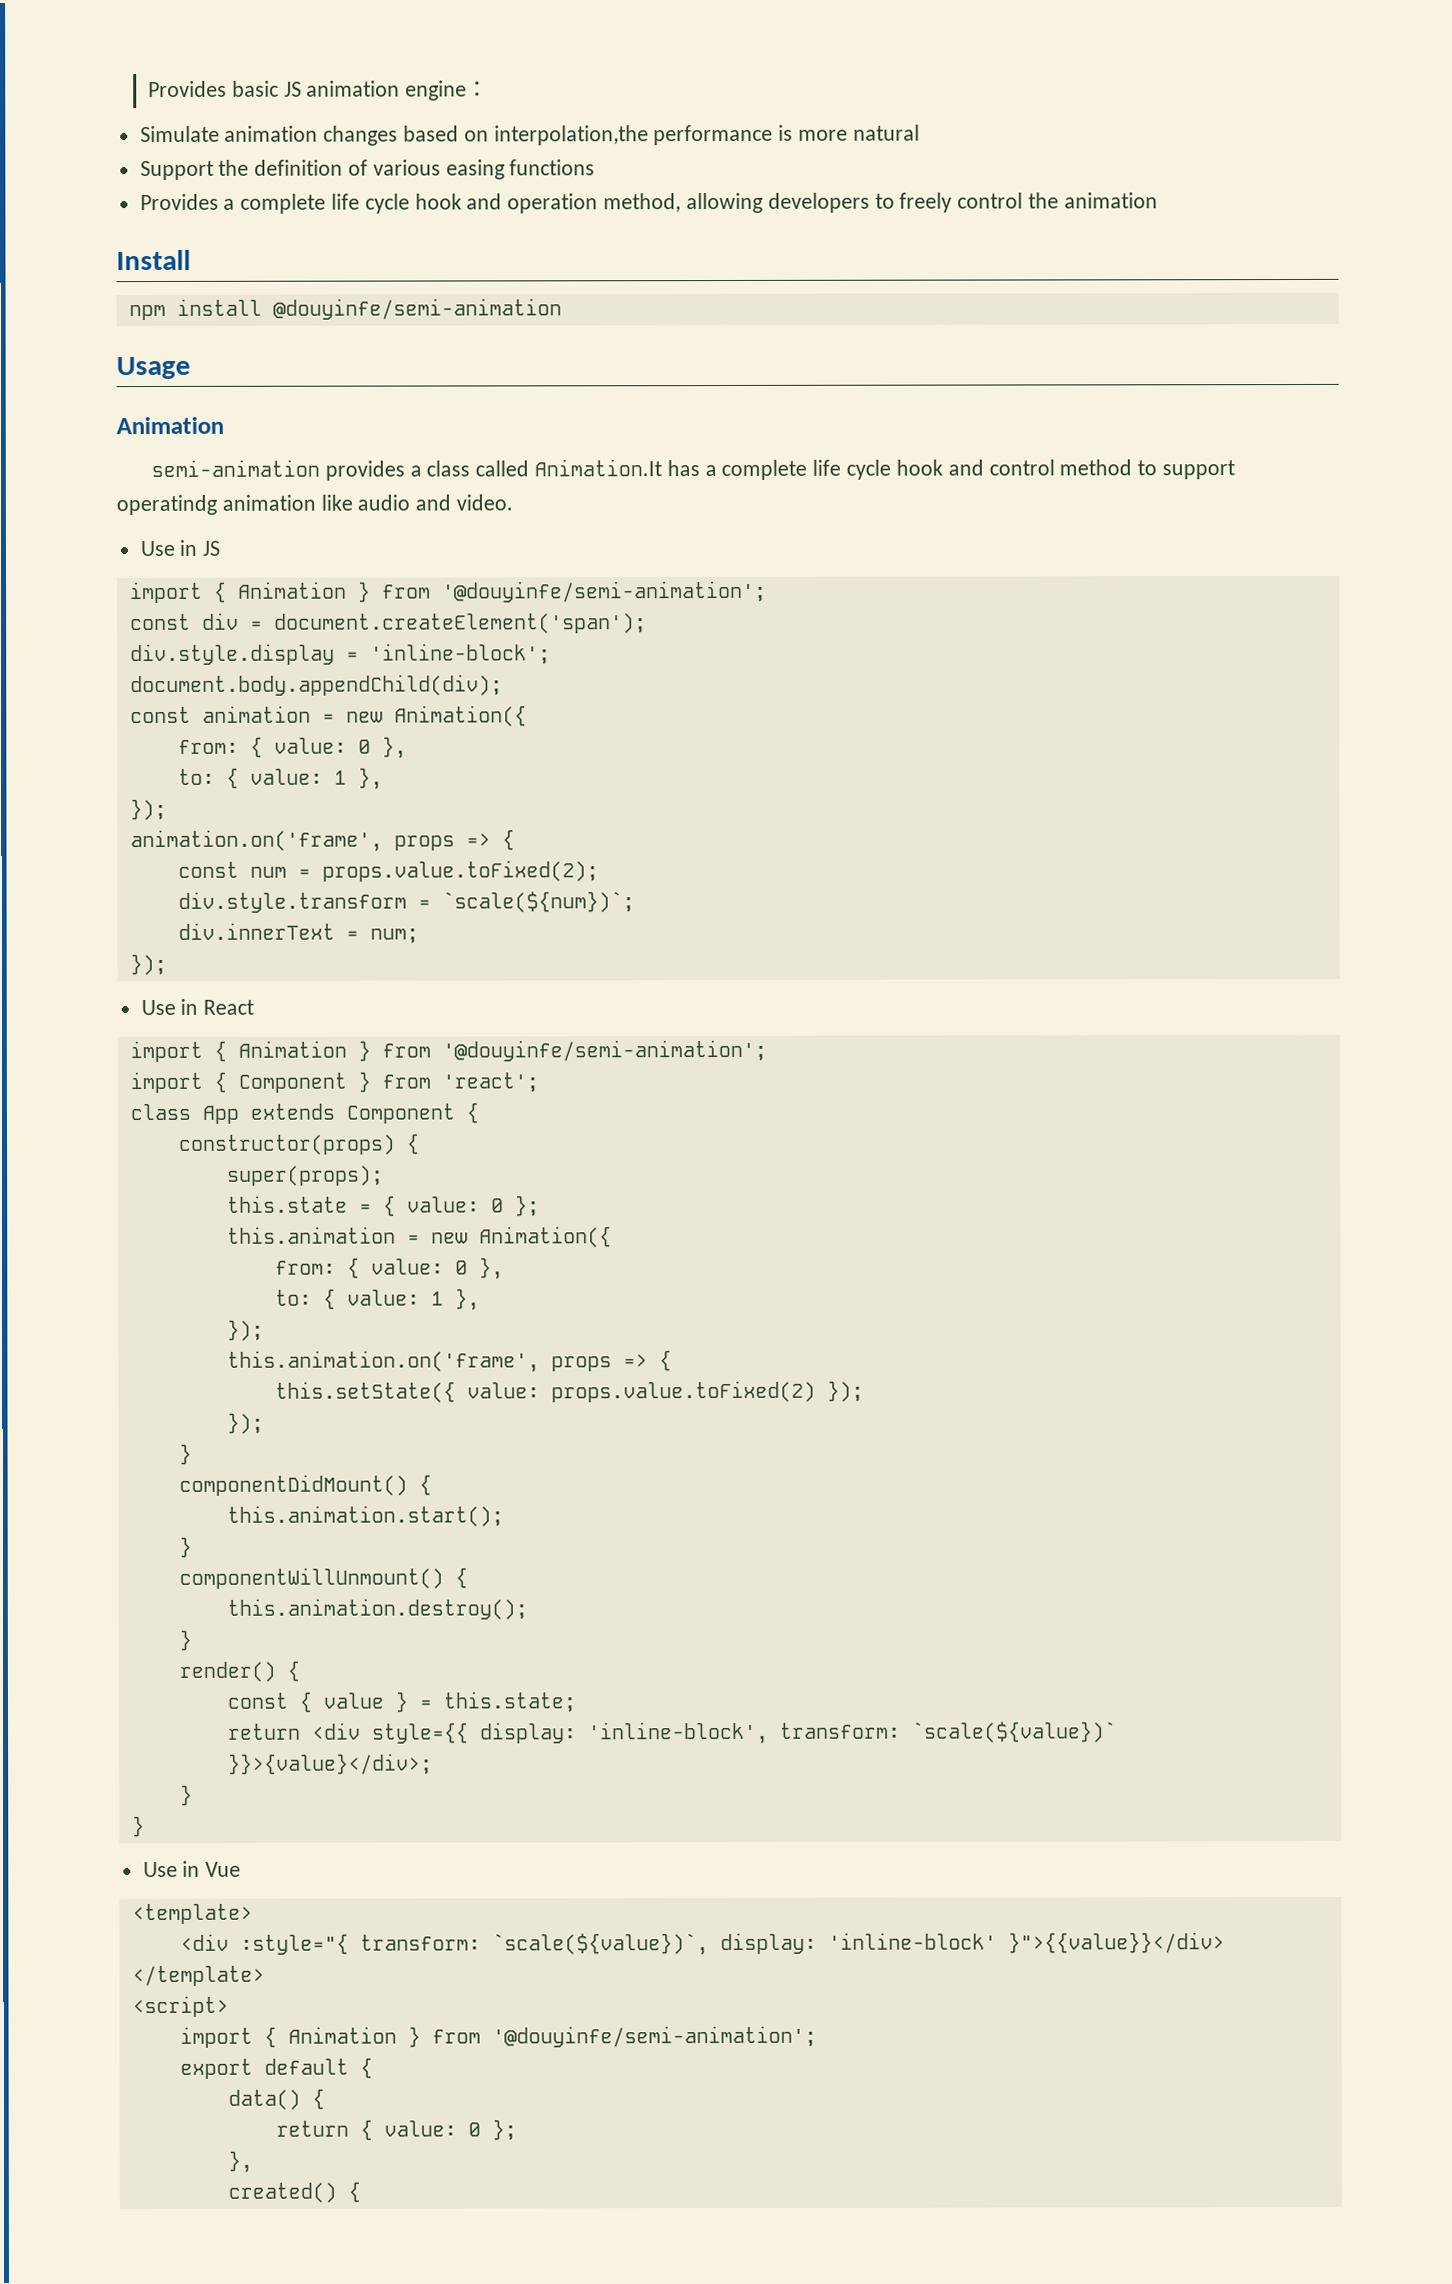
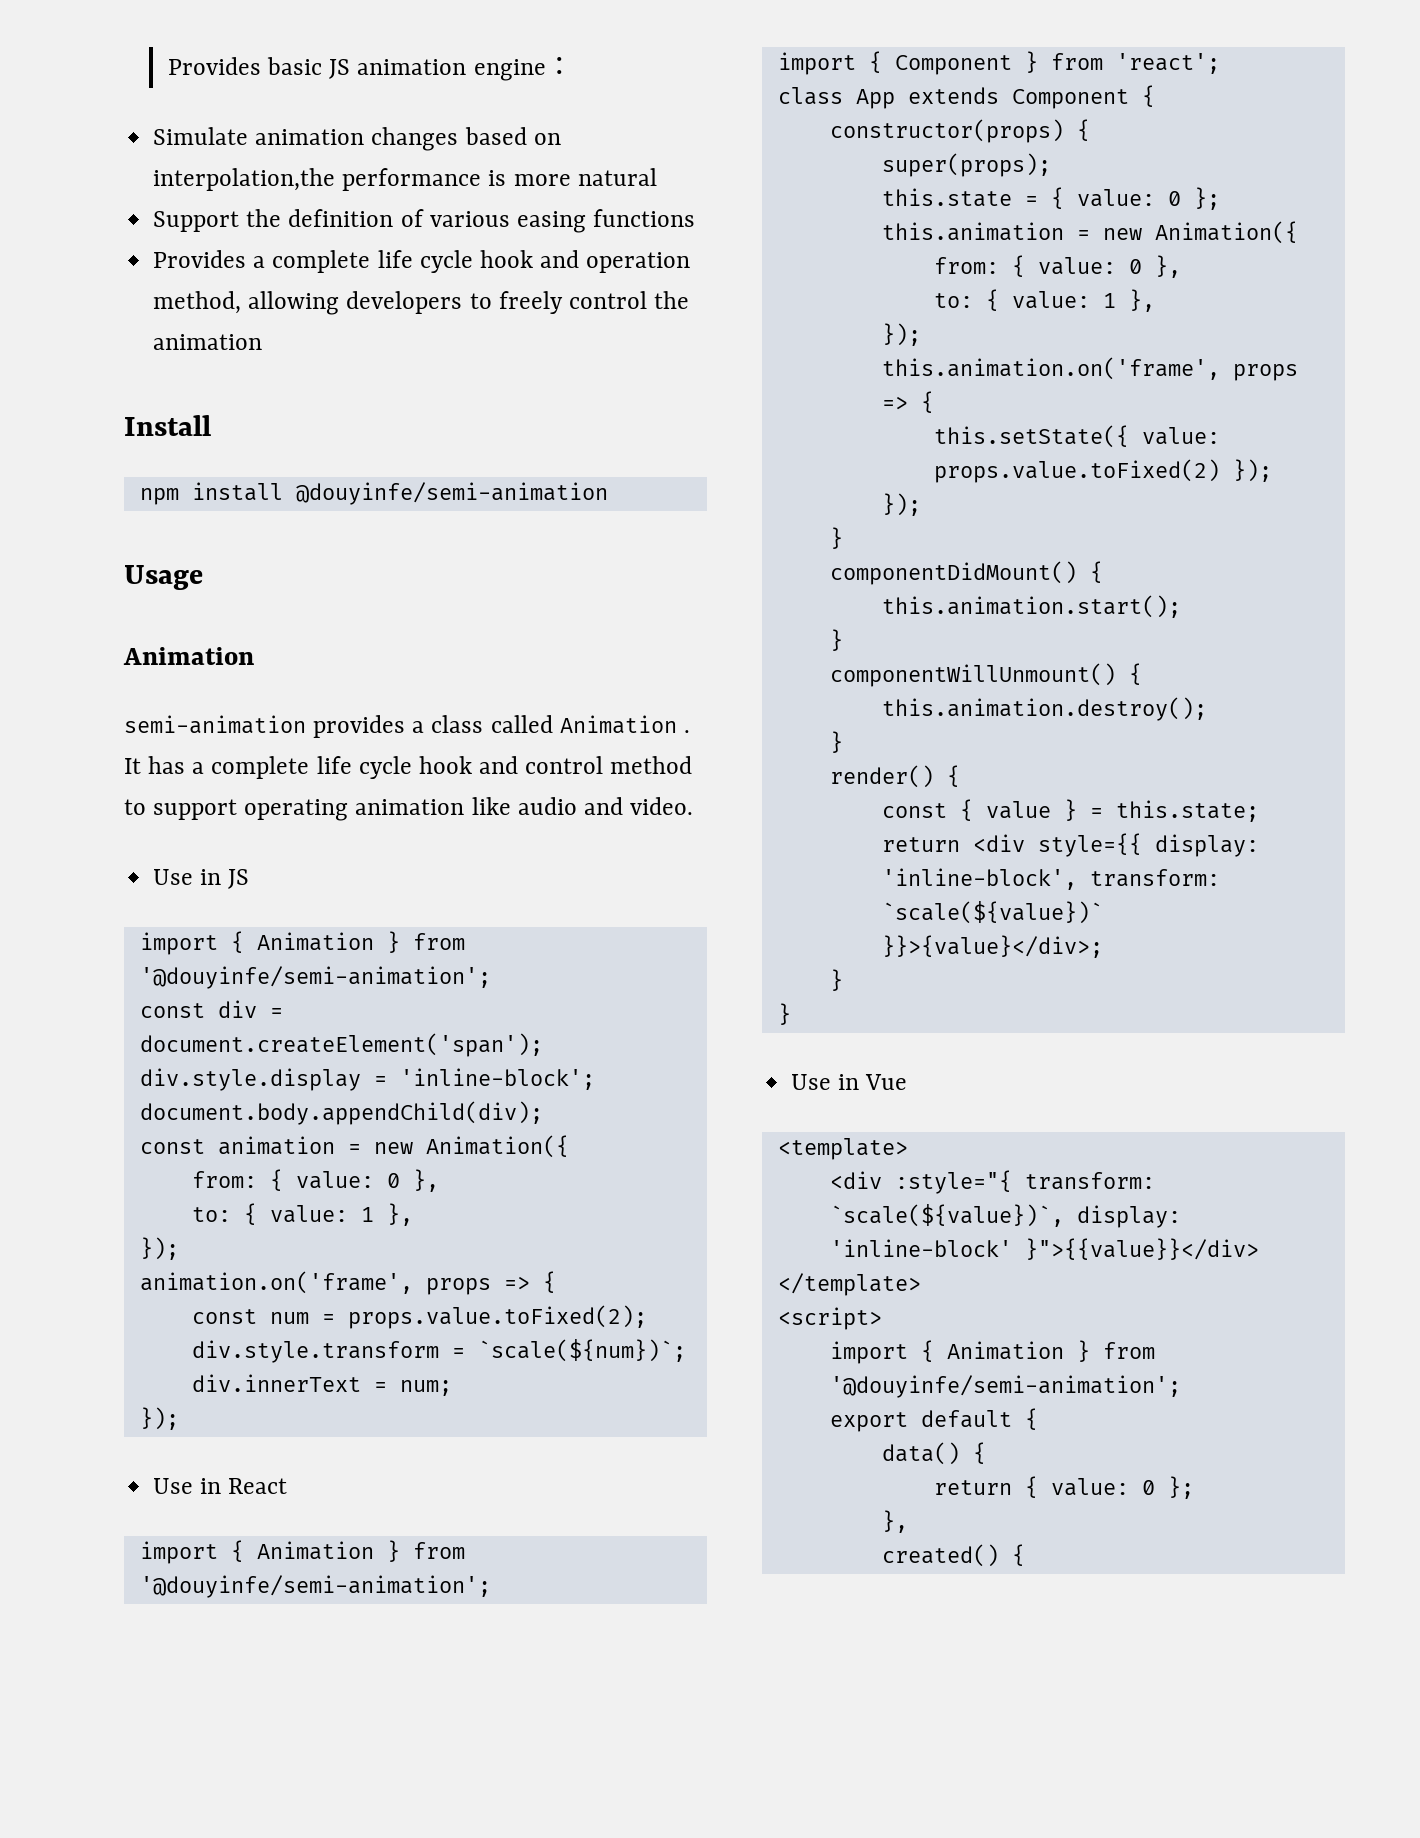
- semi-animation provides a class called Animation.It has a complete life cycle hook and control method to support operatindg animation like audio and video.
+ semi-animation provides a class called Animation . It has a complete life cycle hook and control method to support operating animation like audio and video.

